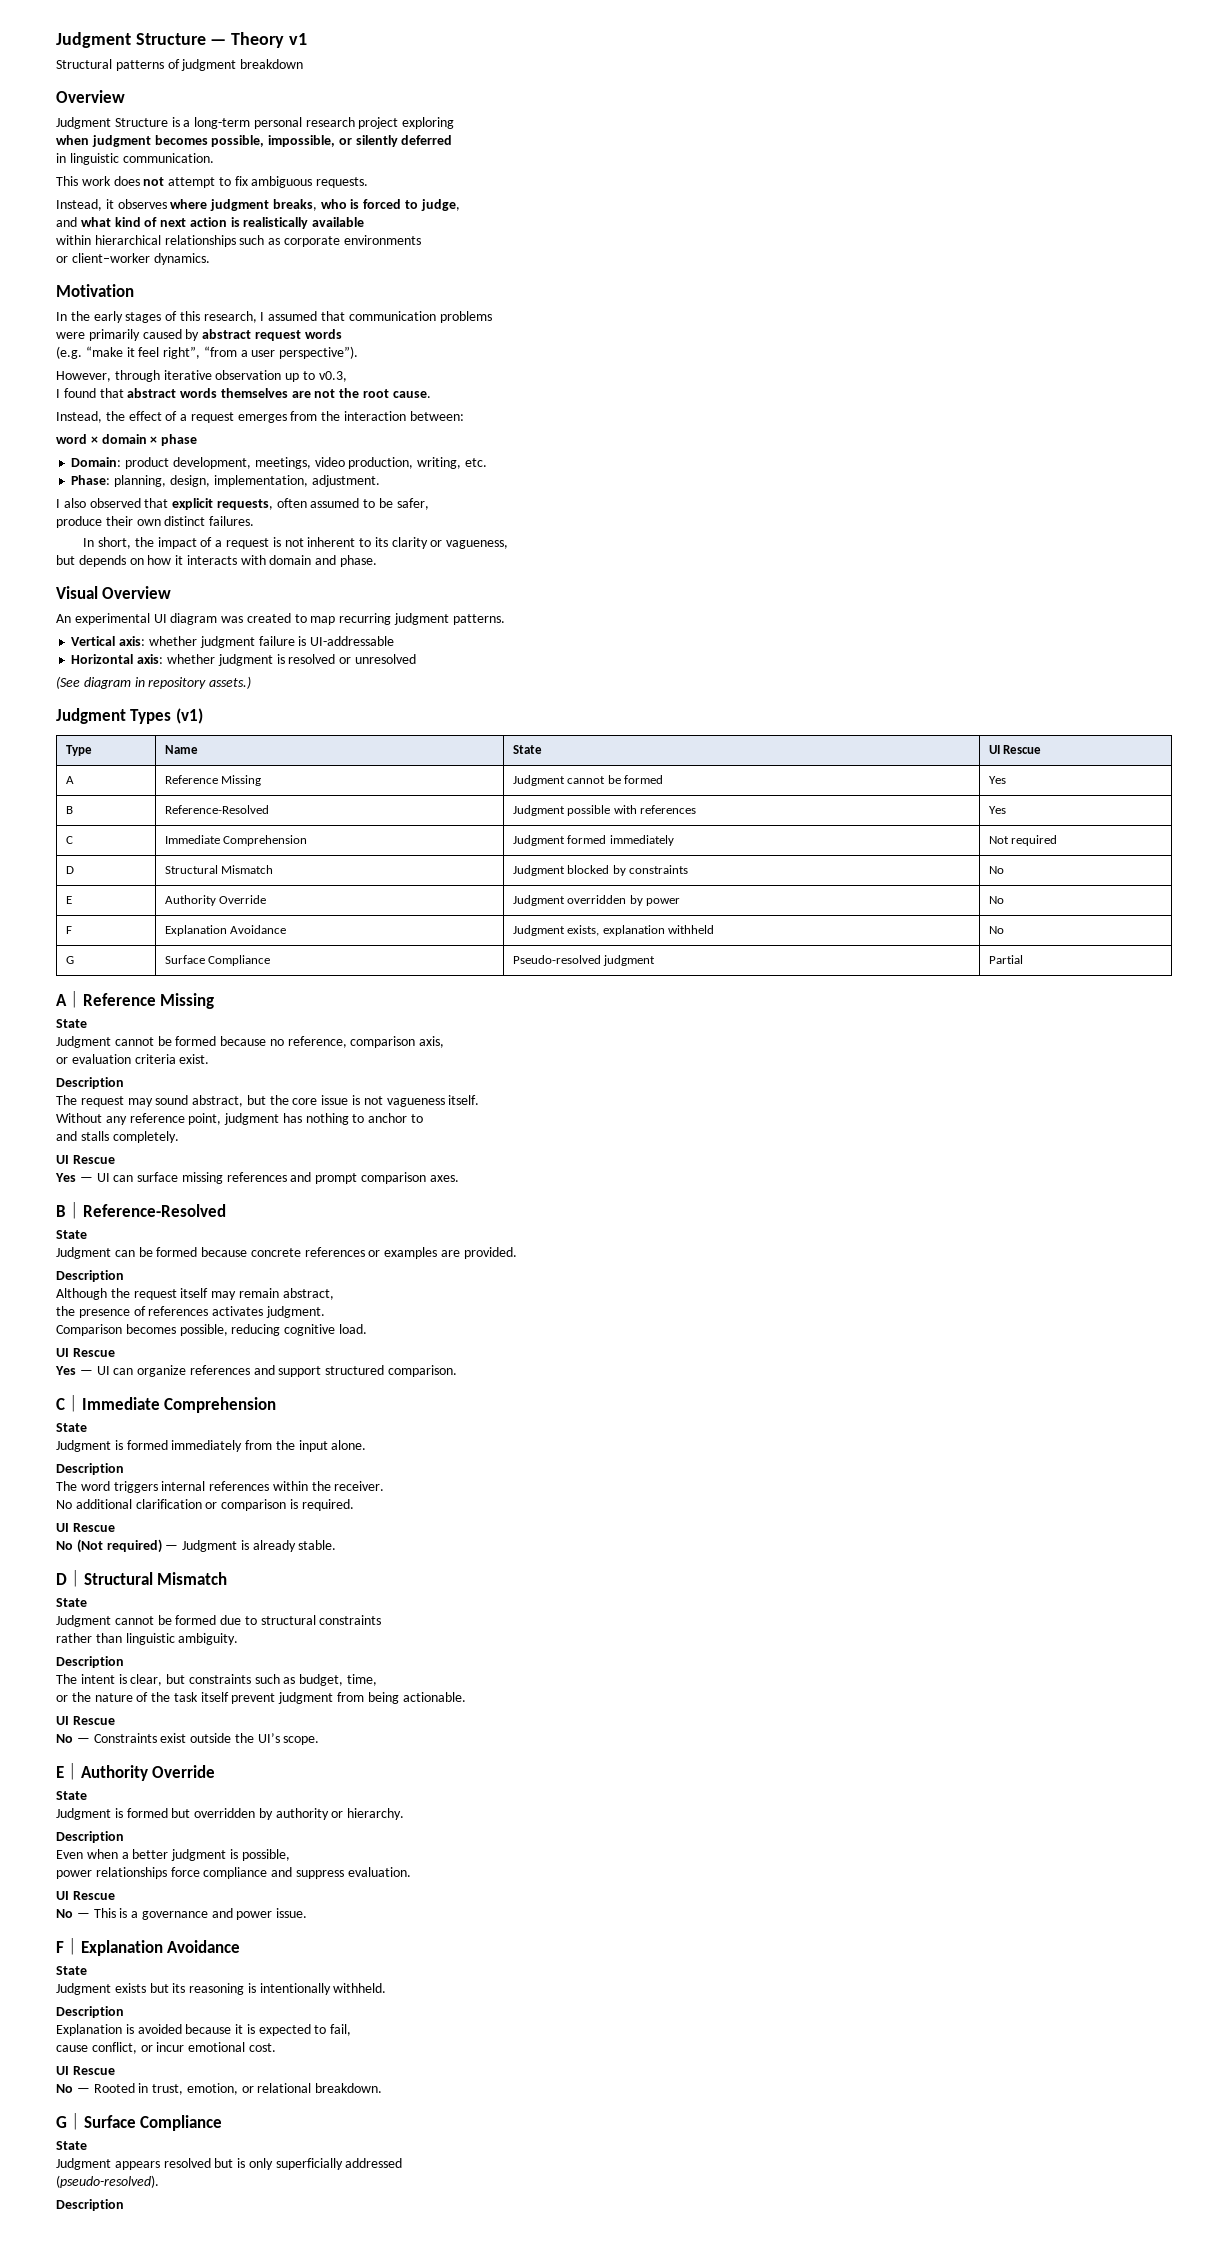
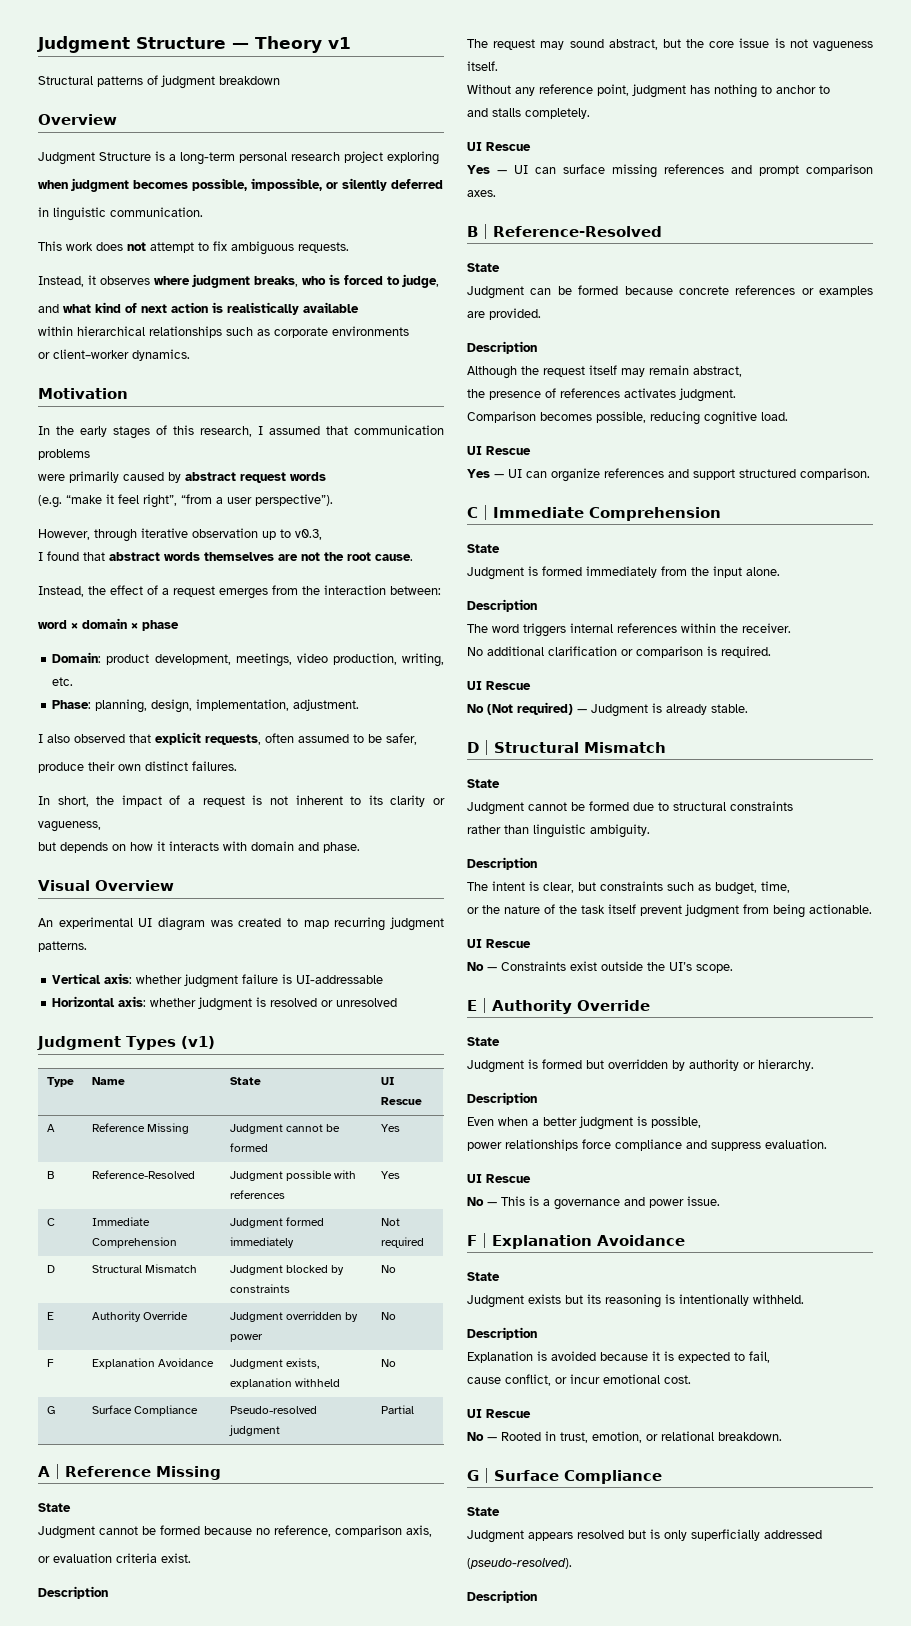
- (See diagram in repository assets.)

